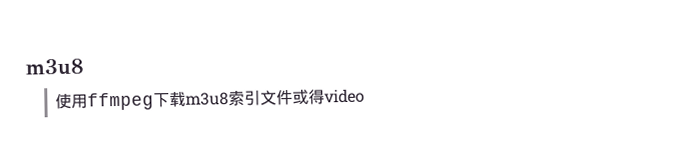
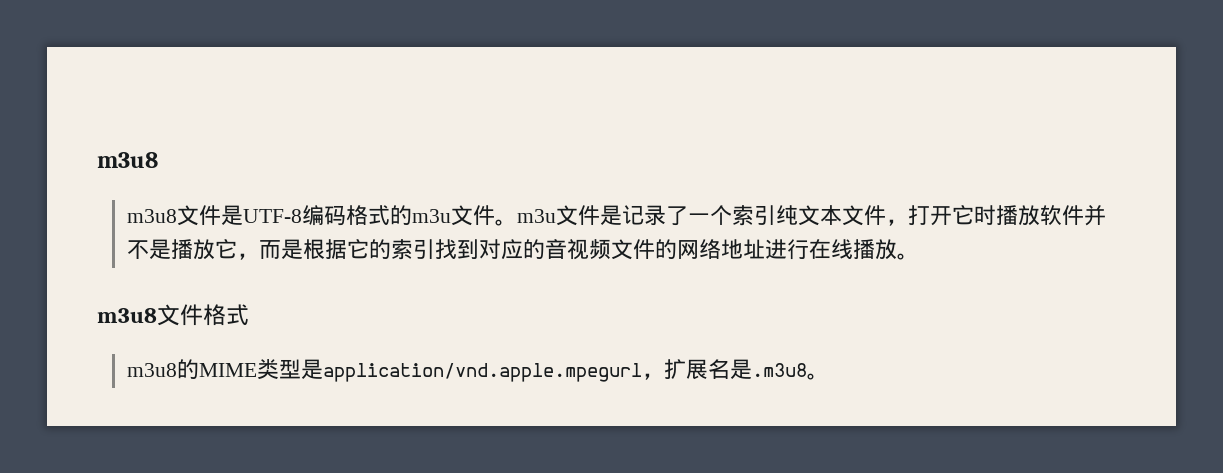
- 使用ffmpeg下载m3u8索引文件或得video
+ m3u8文件是UTF-8编码格式的m3u文件。m3u文件是记录了一个索引纯文本文件，打开它时播放软件并不是播放它，而是根据它的索引找到对应的音视频文件的网络地址进行在线播放。
+ m3u8文件格式
+ m3u8的MIME类型是application/vnd.apple.mpegurl，扩展名是.m3u8。

